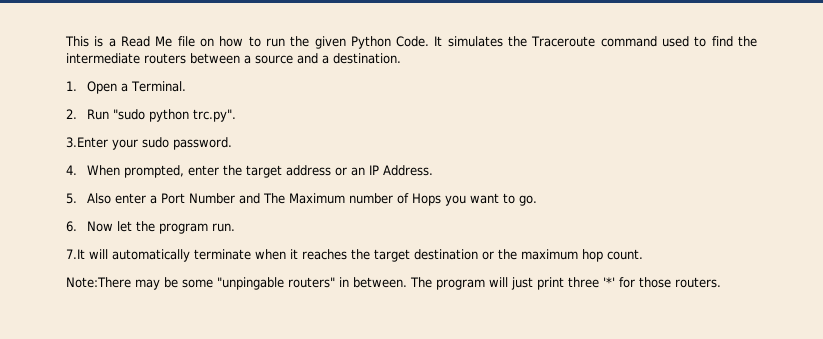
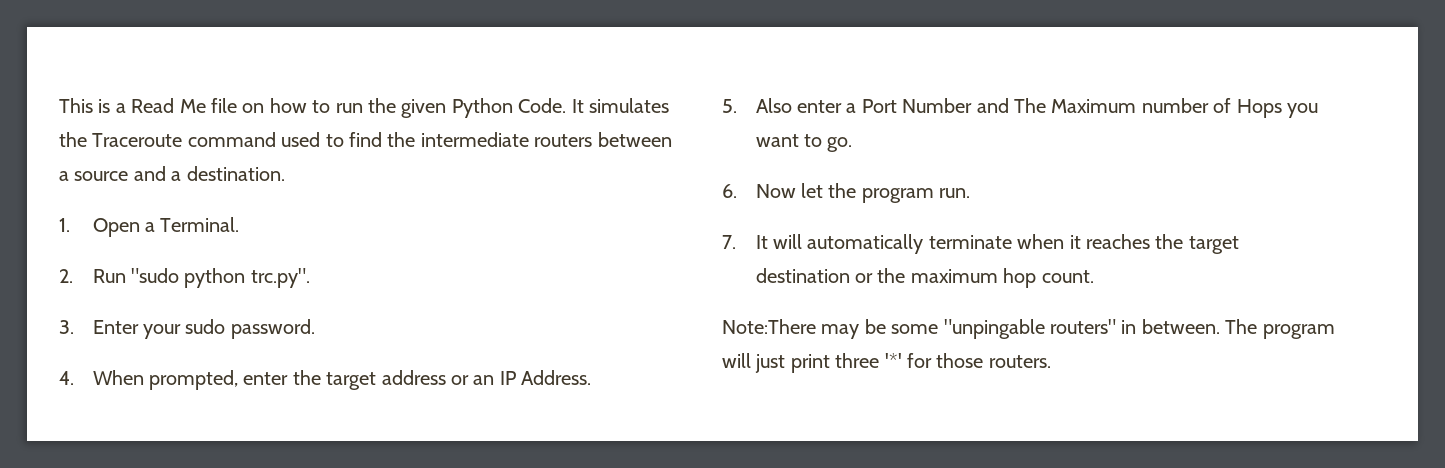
- 3.Enter your sudo password.
+ 3. Enter your sudo password.
- 7.It will automatically terminate when it reaches the target destination or the maximum hop count.
+ 7. It will automatically terminate when it reaches the target destination or the maximum hop count.

